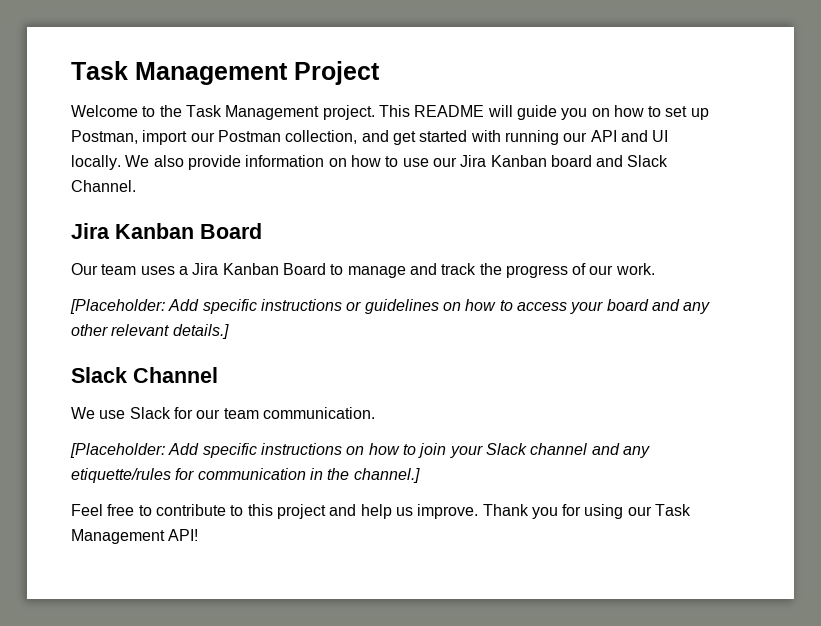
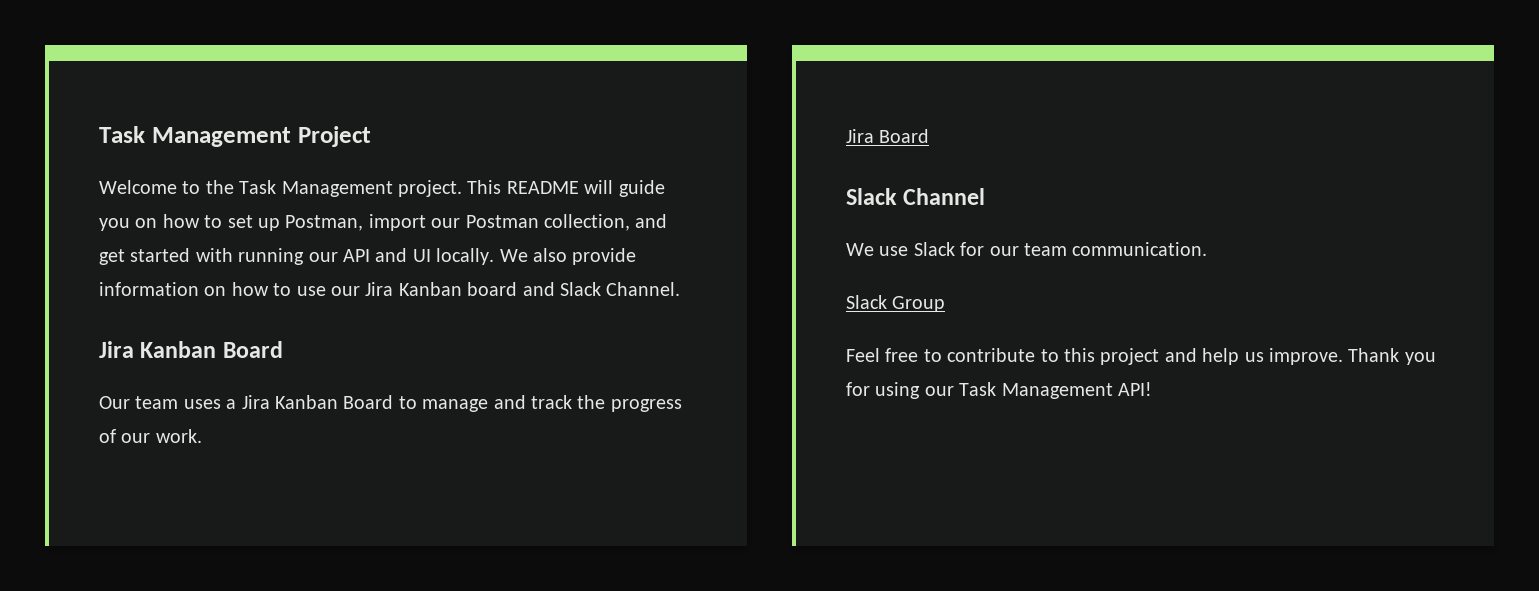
- [Placeholder: Add specific instructions or guidelines on how to access your board and any other relevant details.]
+ Jira Board
- [Placeholder: Add specific instructions on how to join your Slack channel and any etiquette/rules for communication in the channel.]
+ Slack Group

